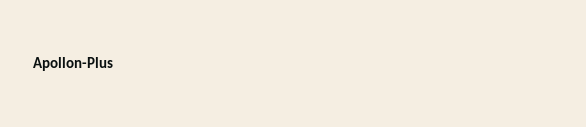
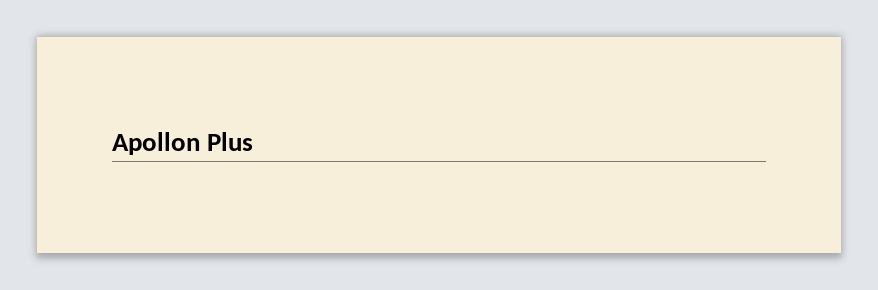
- Apollon-Plus
+ Apollon Plus

